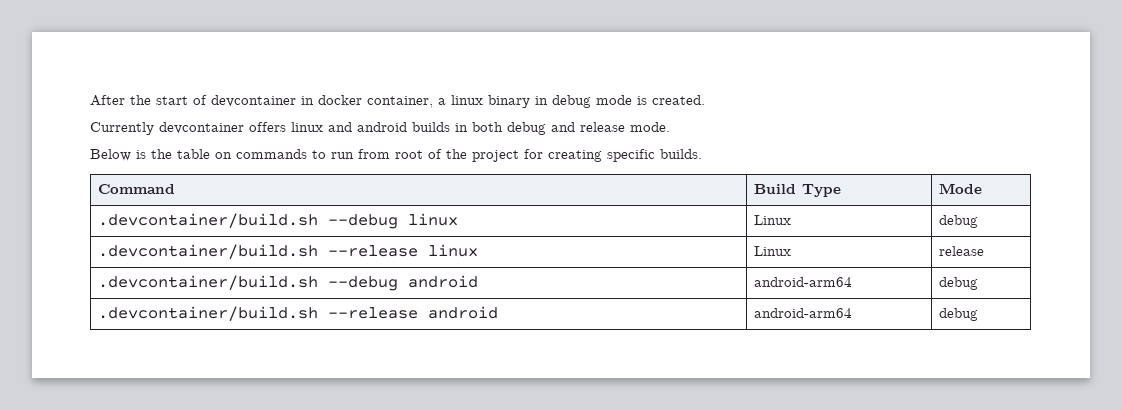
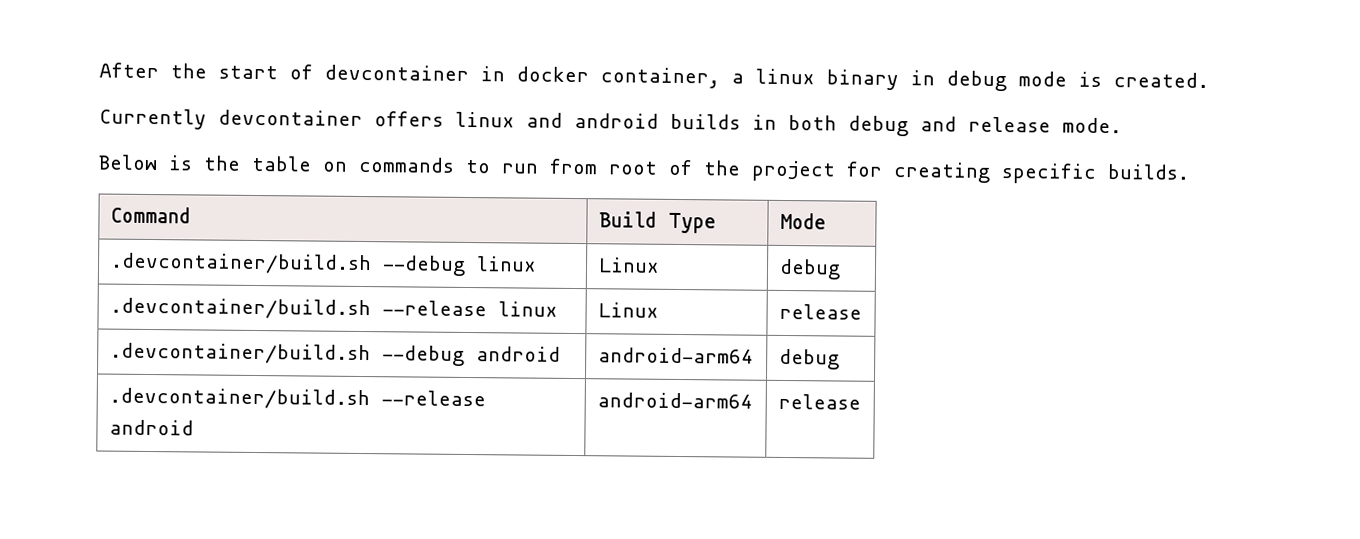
- .devcontainer/build.sh --release android | android-arm64 | debug
+ .devcontainer/build.sh --release android | android-arm64 | release

